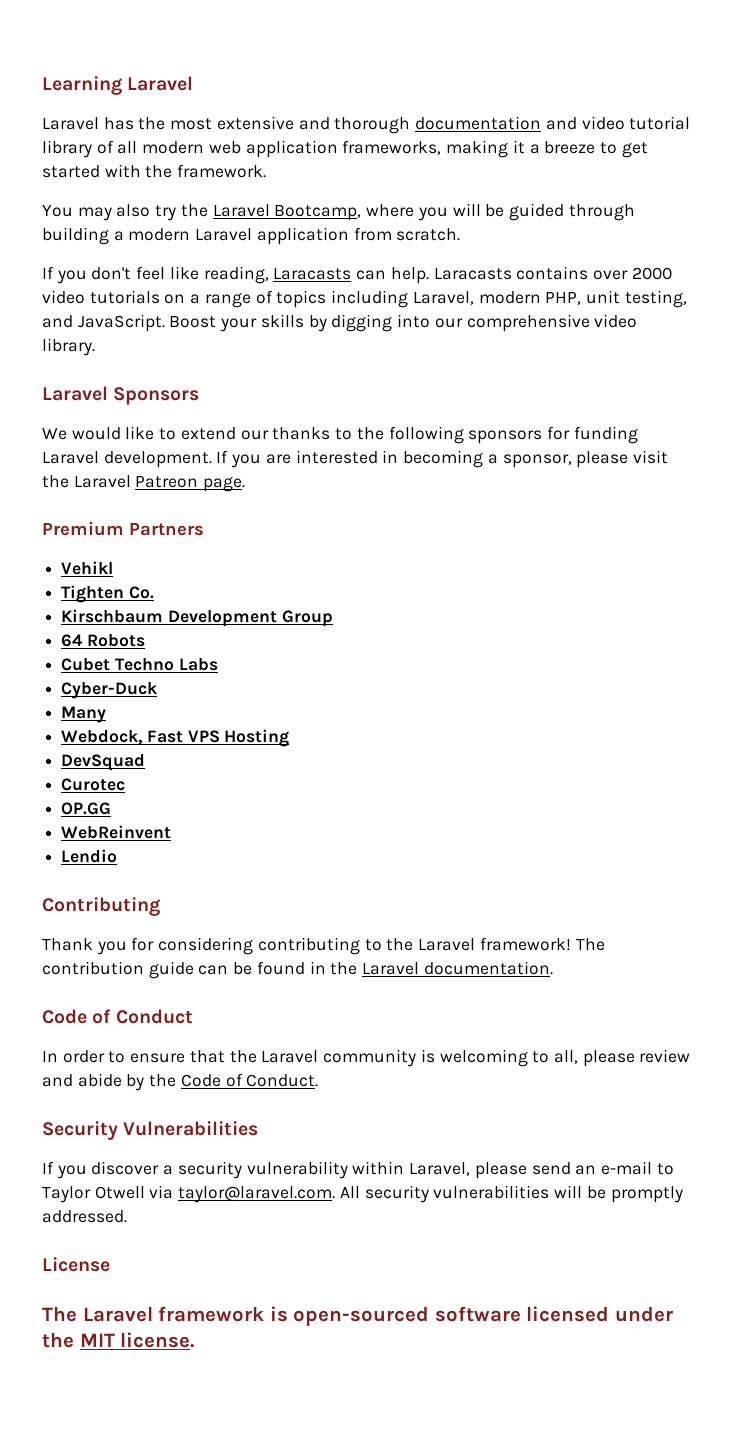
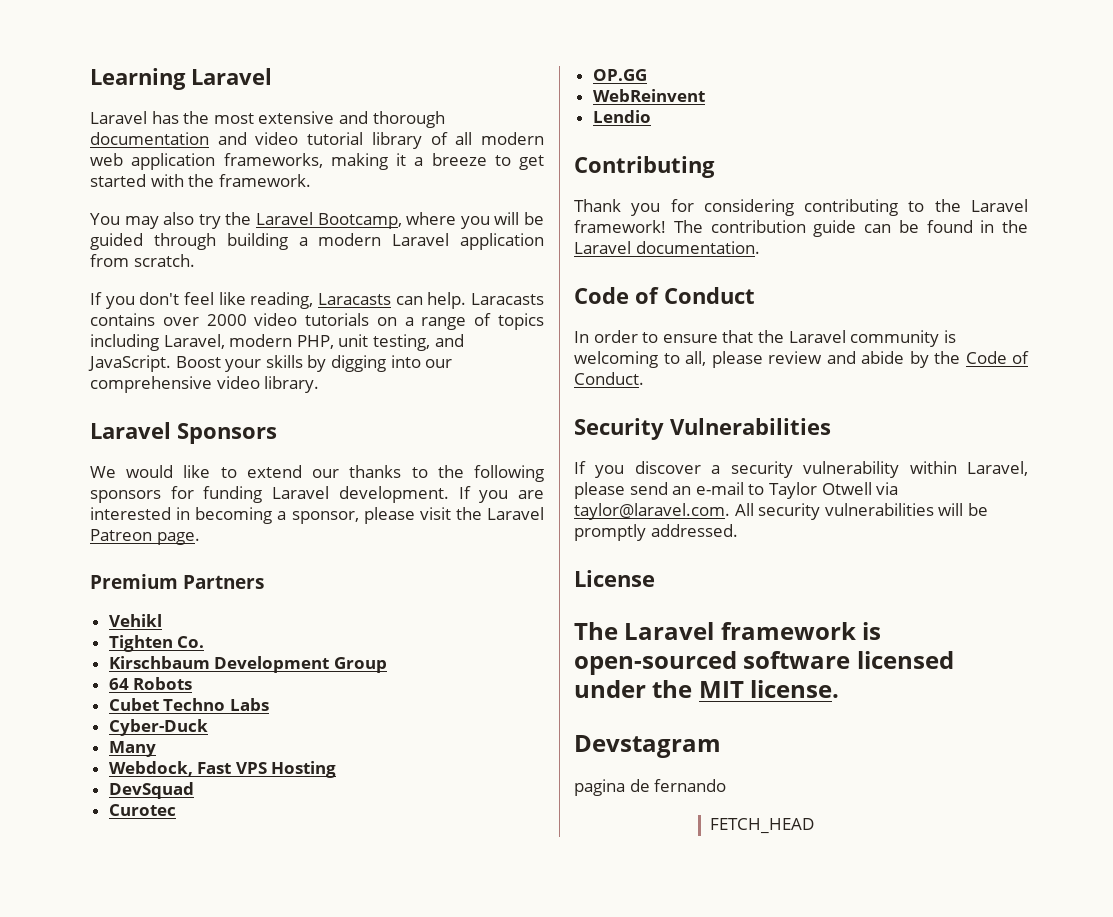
+ Devstagram
+ pagina de fernando
+ FETCH_HEAD

